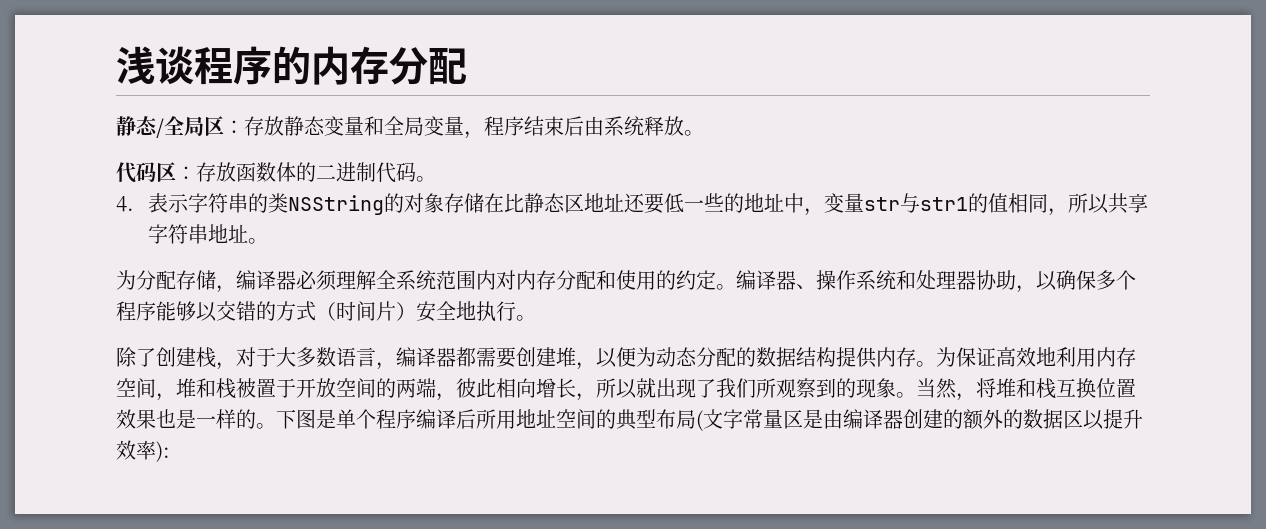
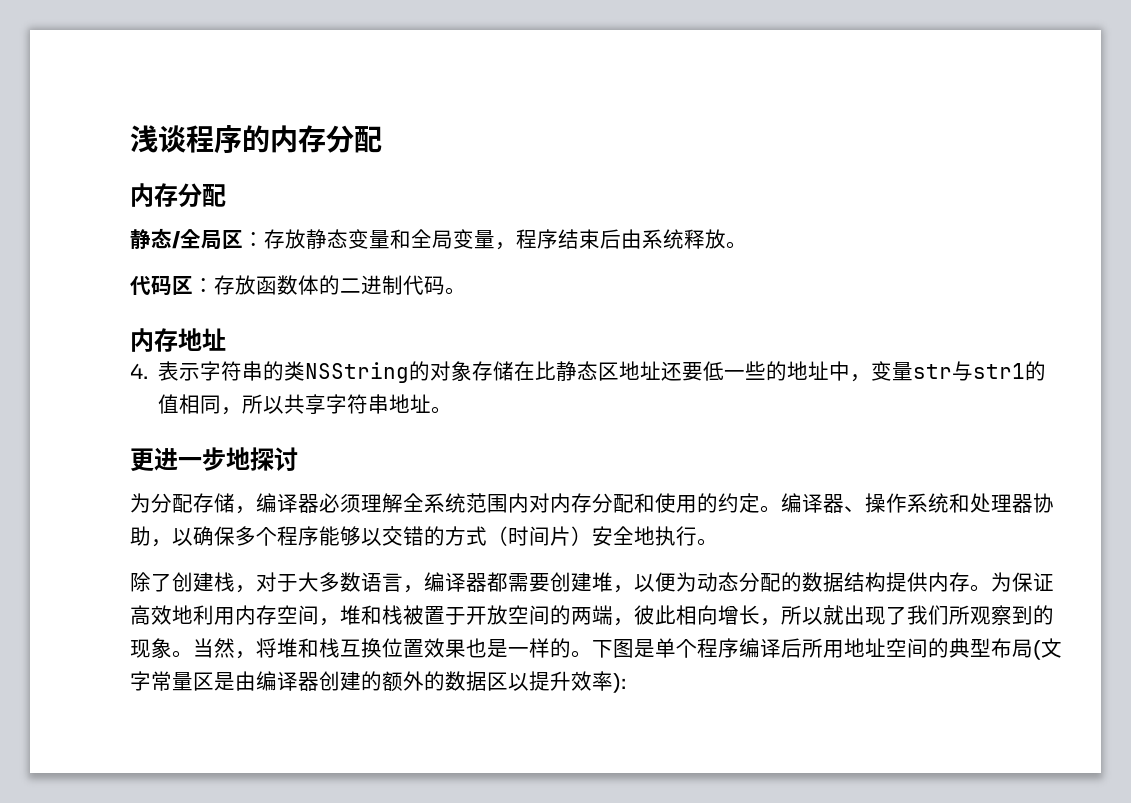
  浅谈程序的内存分配
+ 内存分配
+ 内存地址
+ 更进一步地探讨

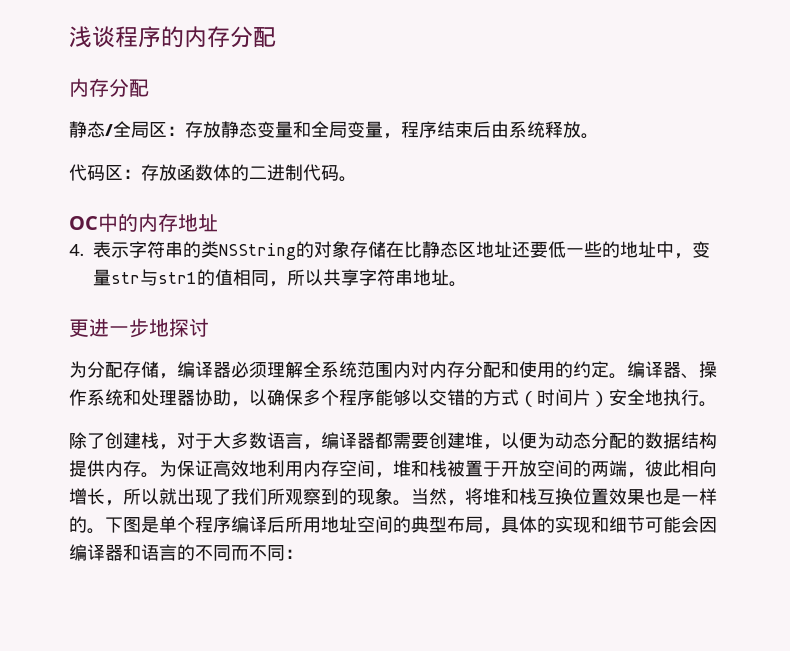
- 内存地址
+ OC中的内存地址
- 下图是单个程序编译后所用地址空间的典型布局(文字常量区是由编译器创建的额外的数据区以提升效率):
+ 下图是单个程序编译后所用地址空间的典型布局，具体的实现和细节可能会因编译器和语言的不同而不同：

